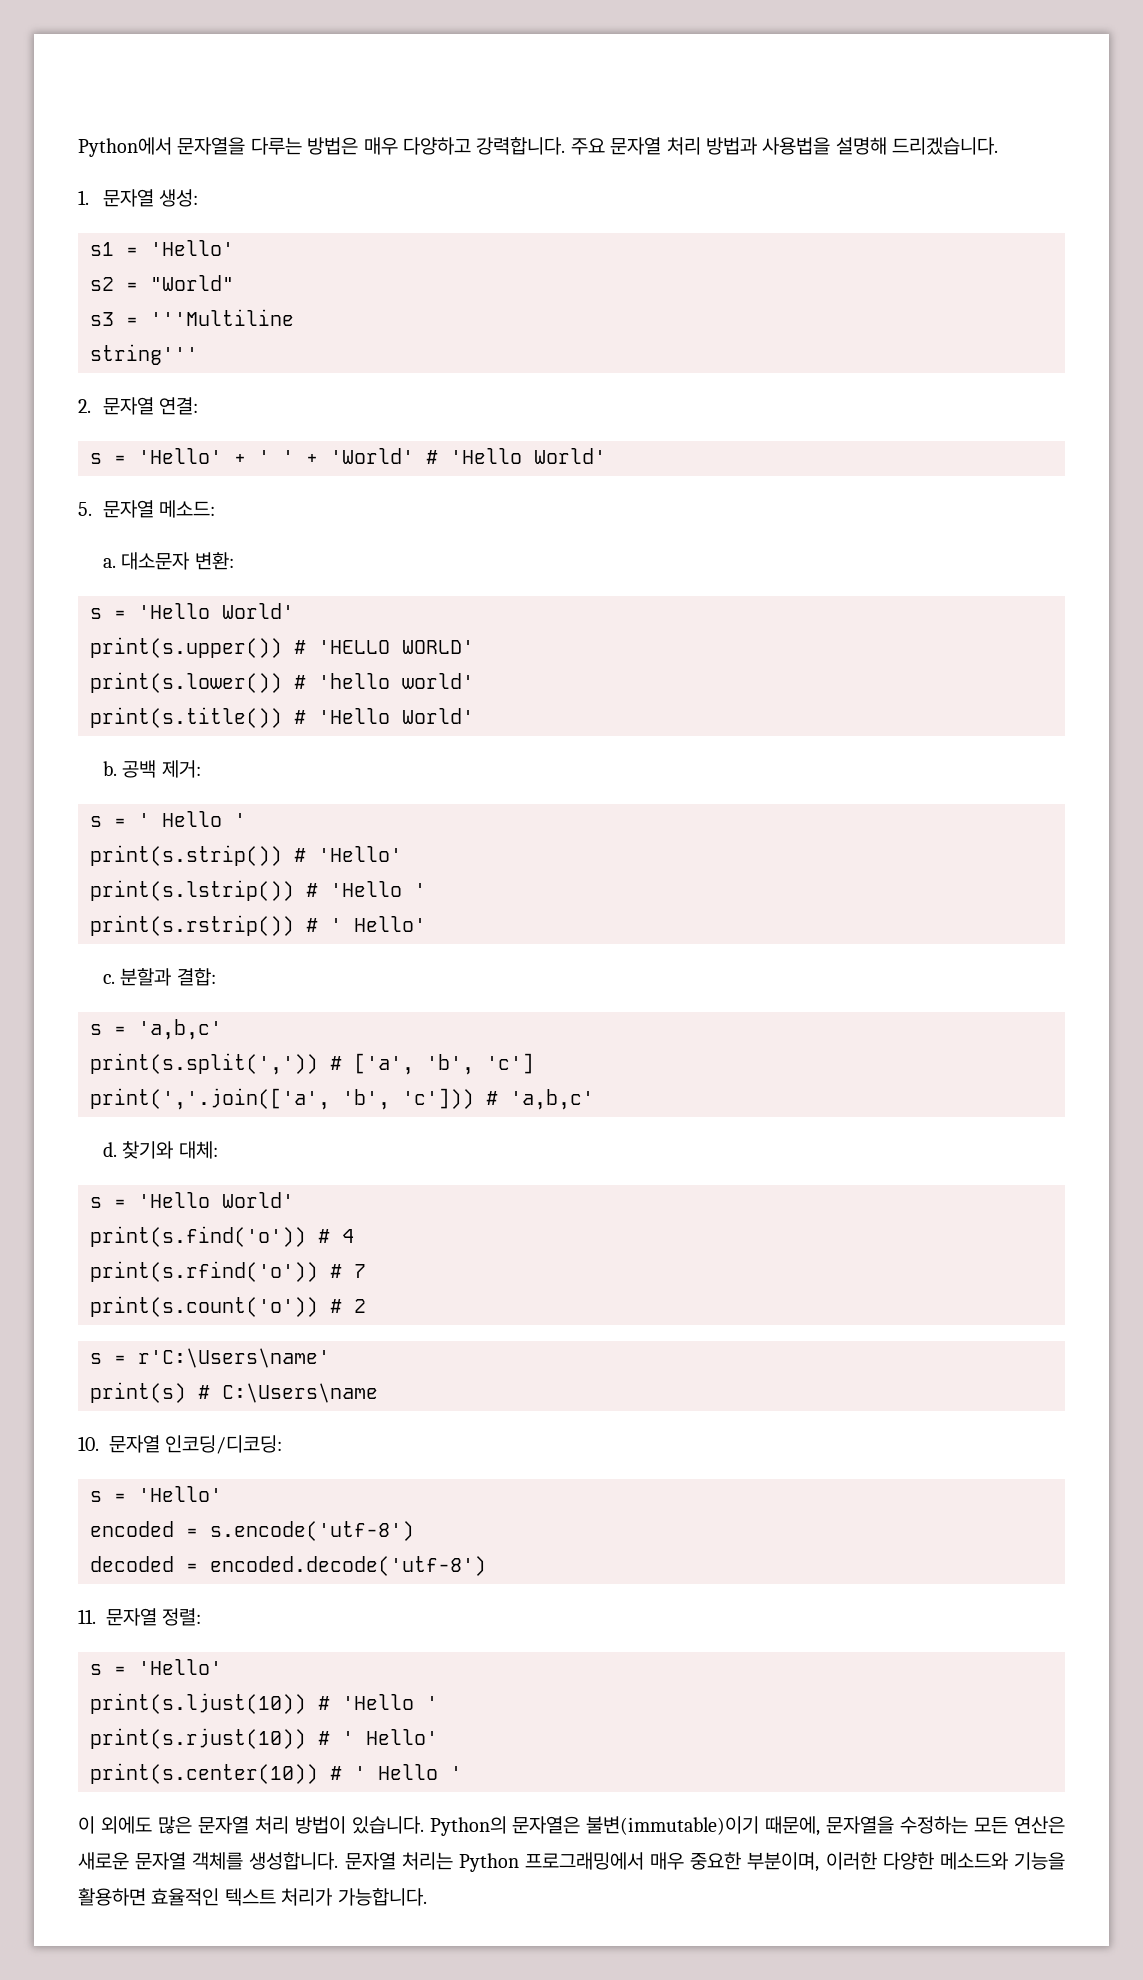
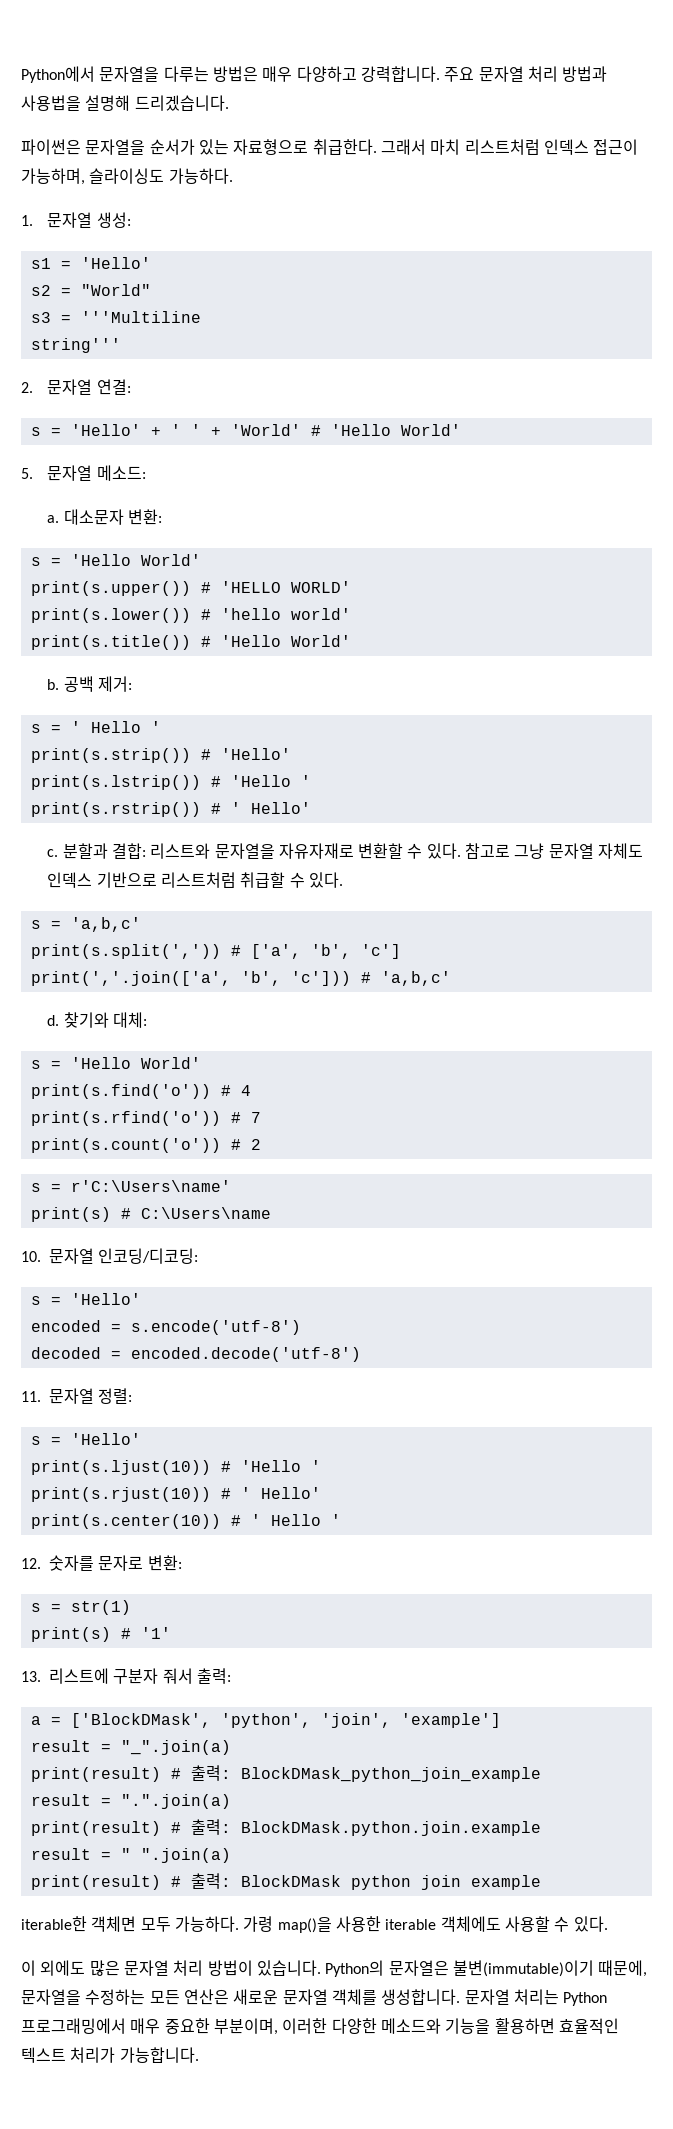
+ 파이썬은 문자열을 순서가 있는 자료형으로 취급한다. 그래서 마치 리스트처럼 인덱스 접근이 가능하며, 슬라이싱도 가능하다.
- 분할과 결합:
+ 분할과 결합: 리스트와 문자열을 자유자재로 변환할 수 있다. 참고로 그냥 문자열 자체도 인덱스 기반으로 리스트처럼 취급할 수 있다.
+ 12. 숫자를 문자로 변환:
+ s = str(1)
+ print(s) # '1'
+ 13. 리스트에 구분자 줘서 출력:
+ a = ['BlockDMask', 'python', 'join', 'example']
+ result = "_".join(a)
+ print(result) # 출력: BlockDMask_python_join_example
+ result = ".".join(a)
+ print(result) # 출력: BlockDMask.python.join.example
+ result = " ".join(a)
+ print(result) # 출력: BlockDMask python join example
+ iterable한 객체면 모두 가능하다. 가령 map()을 사용한 iterable 객체에도 사용할 수 있다.

